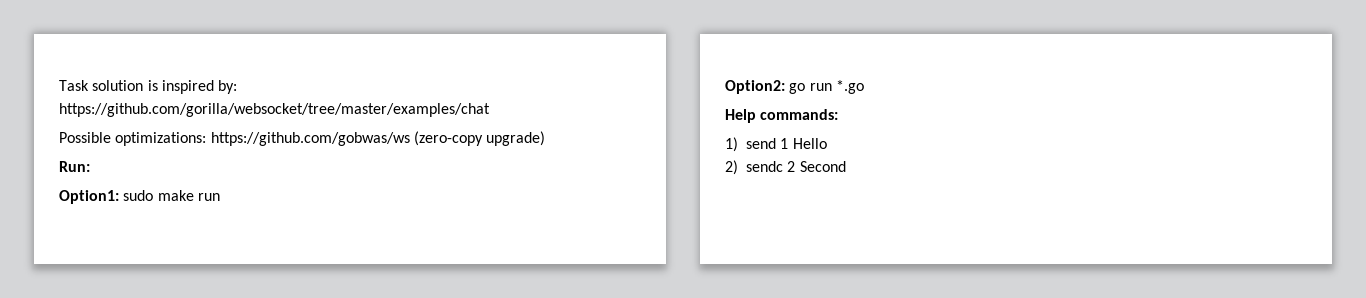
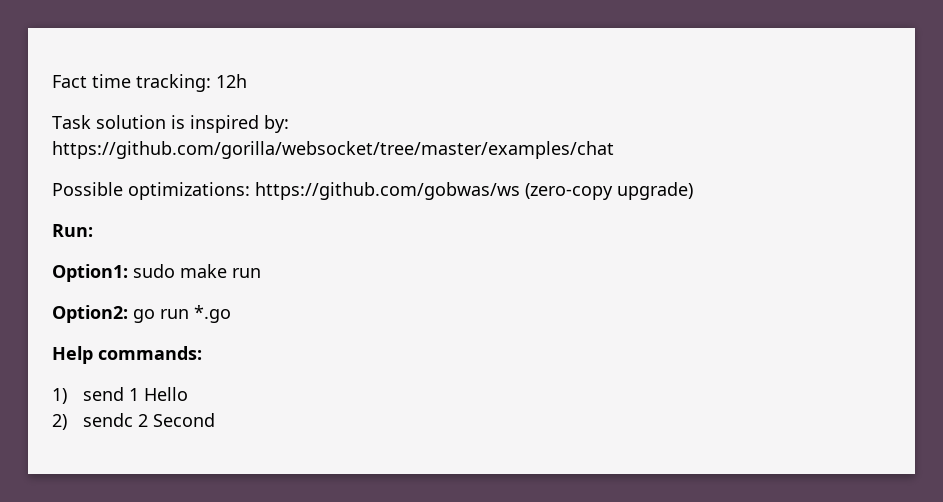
+ Fact time tracking: 12h

